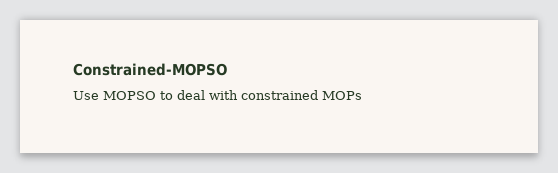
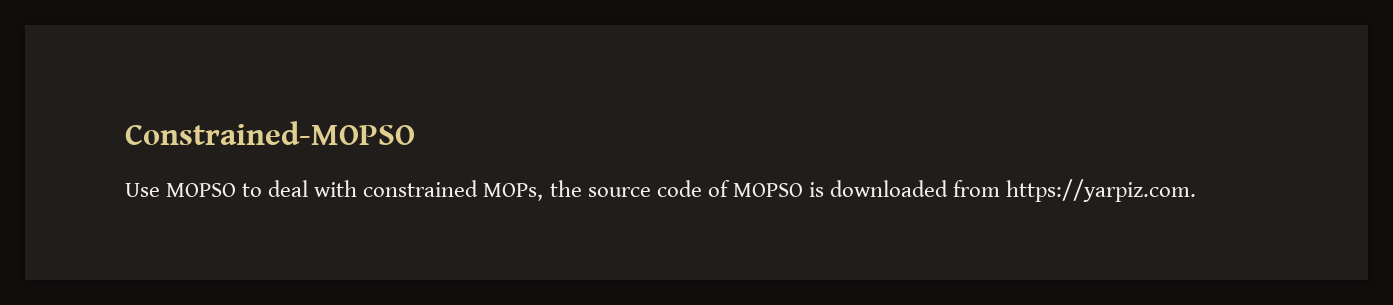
- Use MOPSO to deal with constrained MOPs
+ Use MOPSO to deal with constrained MOPs, the source code of MOPSO is downloaded from https://yarpiz.com.

